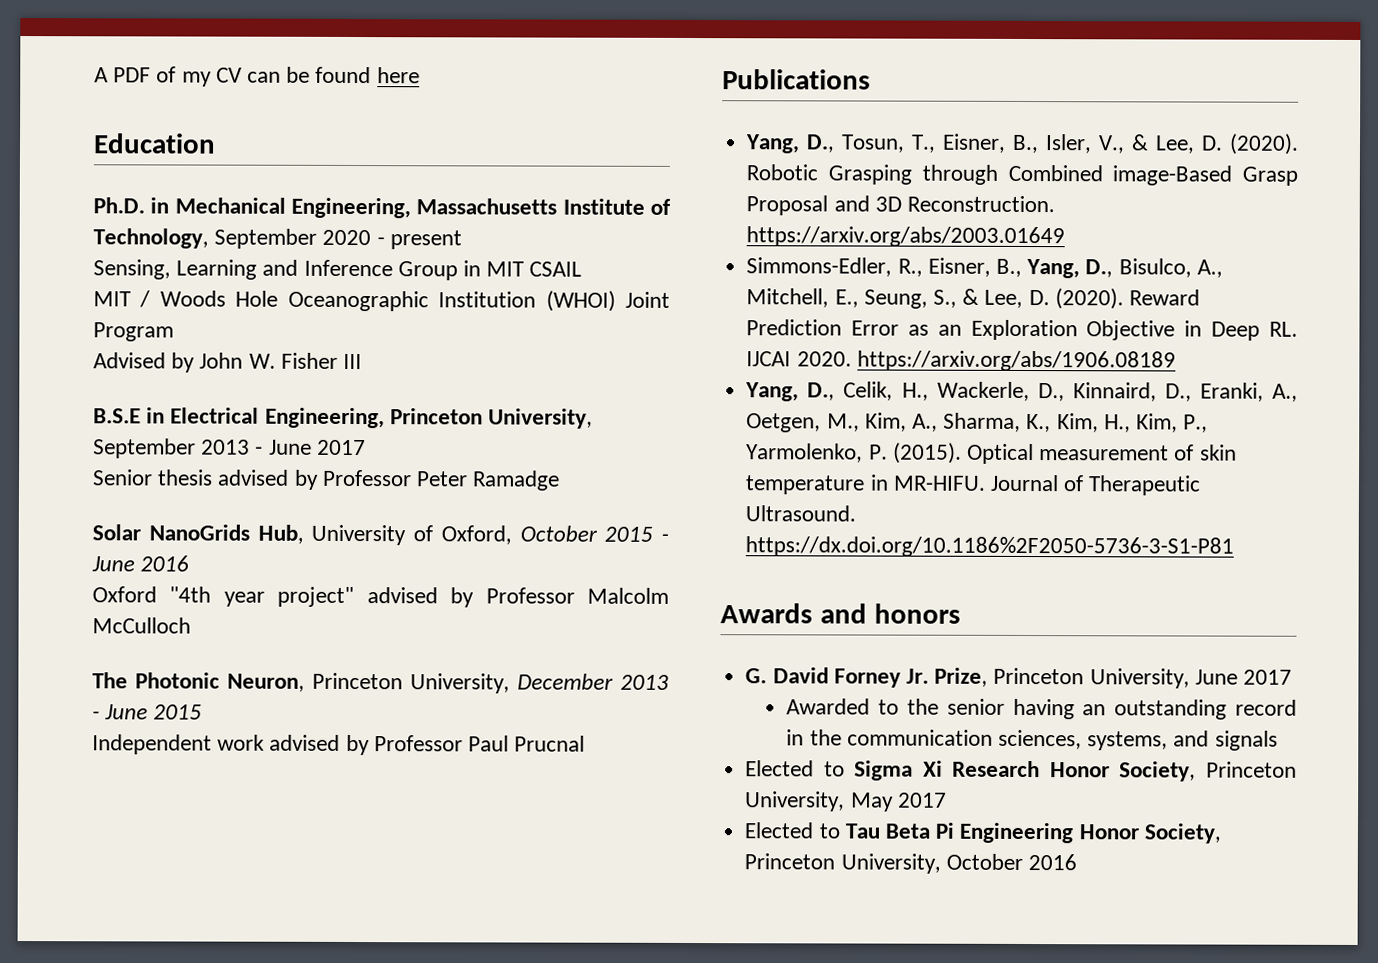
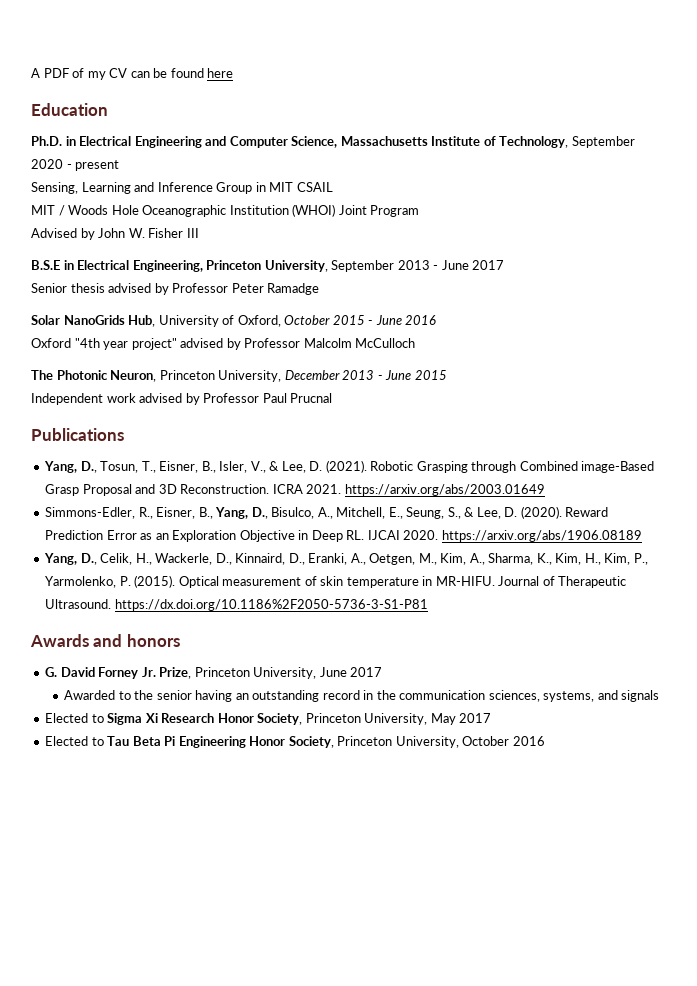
- Ph.D. in Mechanical Engineering, Massachusetts Institute of Technology, September 2020 - present
+ Ph.D. in Electrical Engineering and Computer Science, Massachusetts Institute of Technology, September 2020 - present
- Yang, D., Tosun, T., Eisner, B., Isler, V., & Lee, D. (2020).
+ Yang, D., Tosun, T., Eisner, B., Isler, V., & Lee, D. (2021).
- Robotic Grasping through Combined image-Based Grasp Proposal and 3D Reconstruction. https://arxiv.org/abs/2003.01649
+ Robotic Grasping through Combined image-Based Grasp Proposal and 3D Reconstruction. ICRA 2021. https://arxiv.org/abs/2003.01649

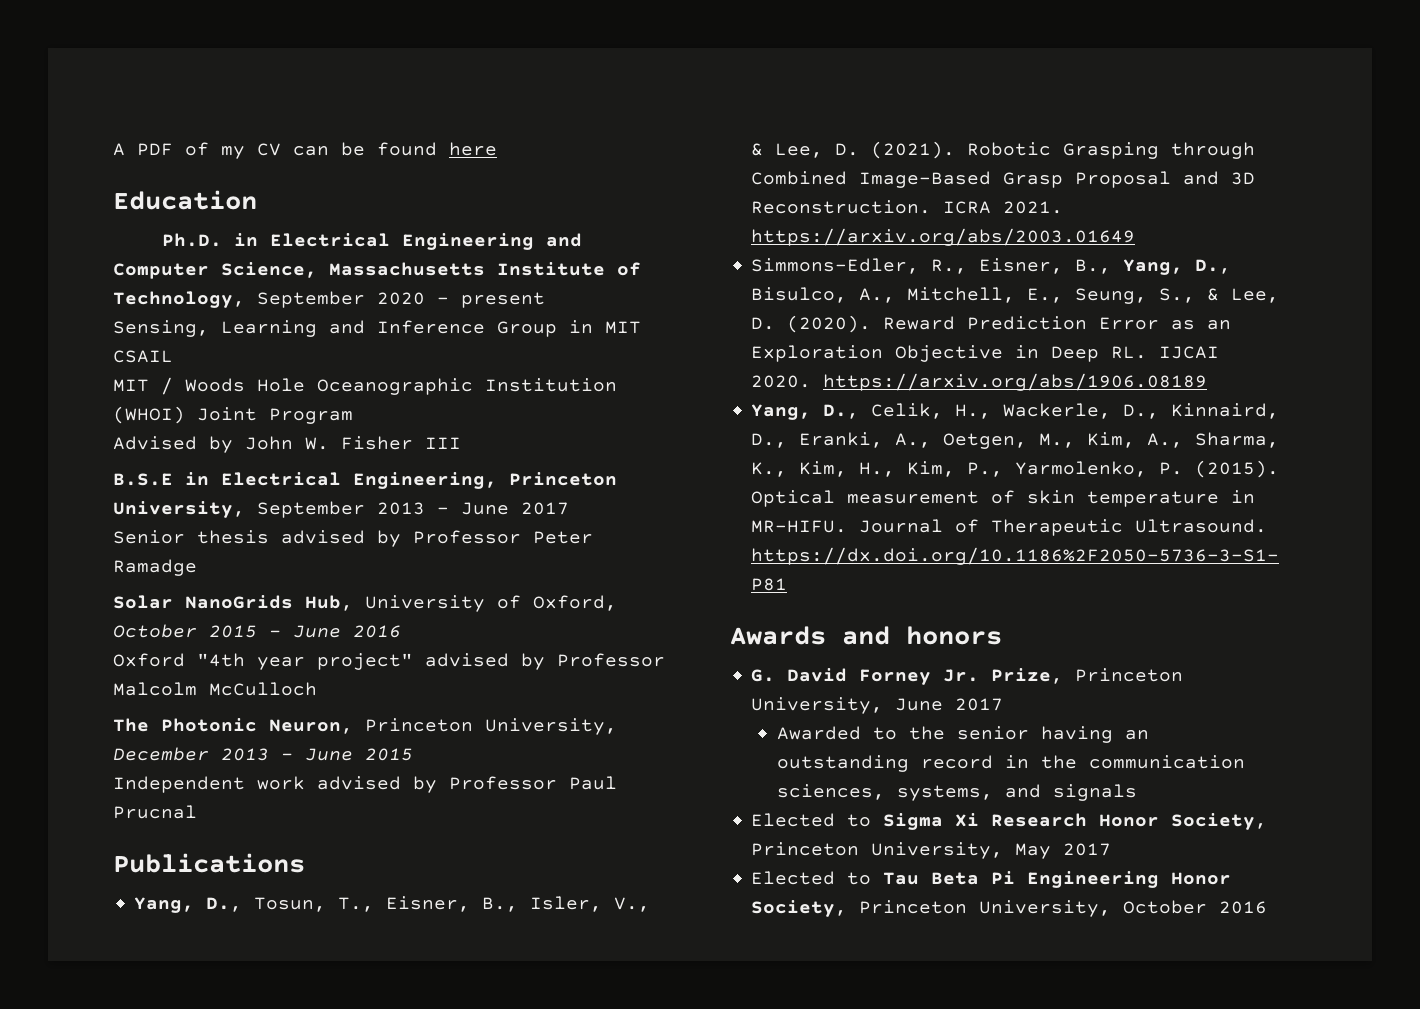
- Robotic Grasping through Combined image-Based Grasp Proposal and 3D Reconstruction.
+ Robotic Grasping through Combined Image-Based Grasp Proposal and 3D Reconstruction.

